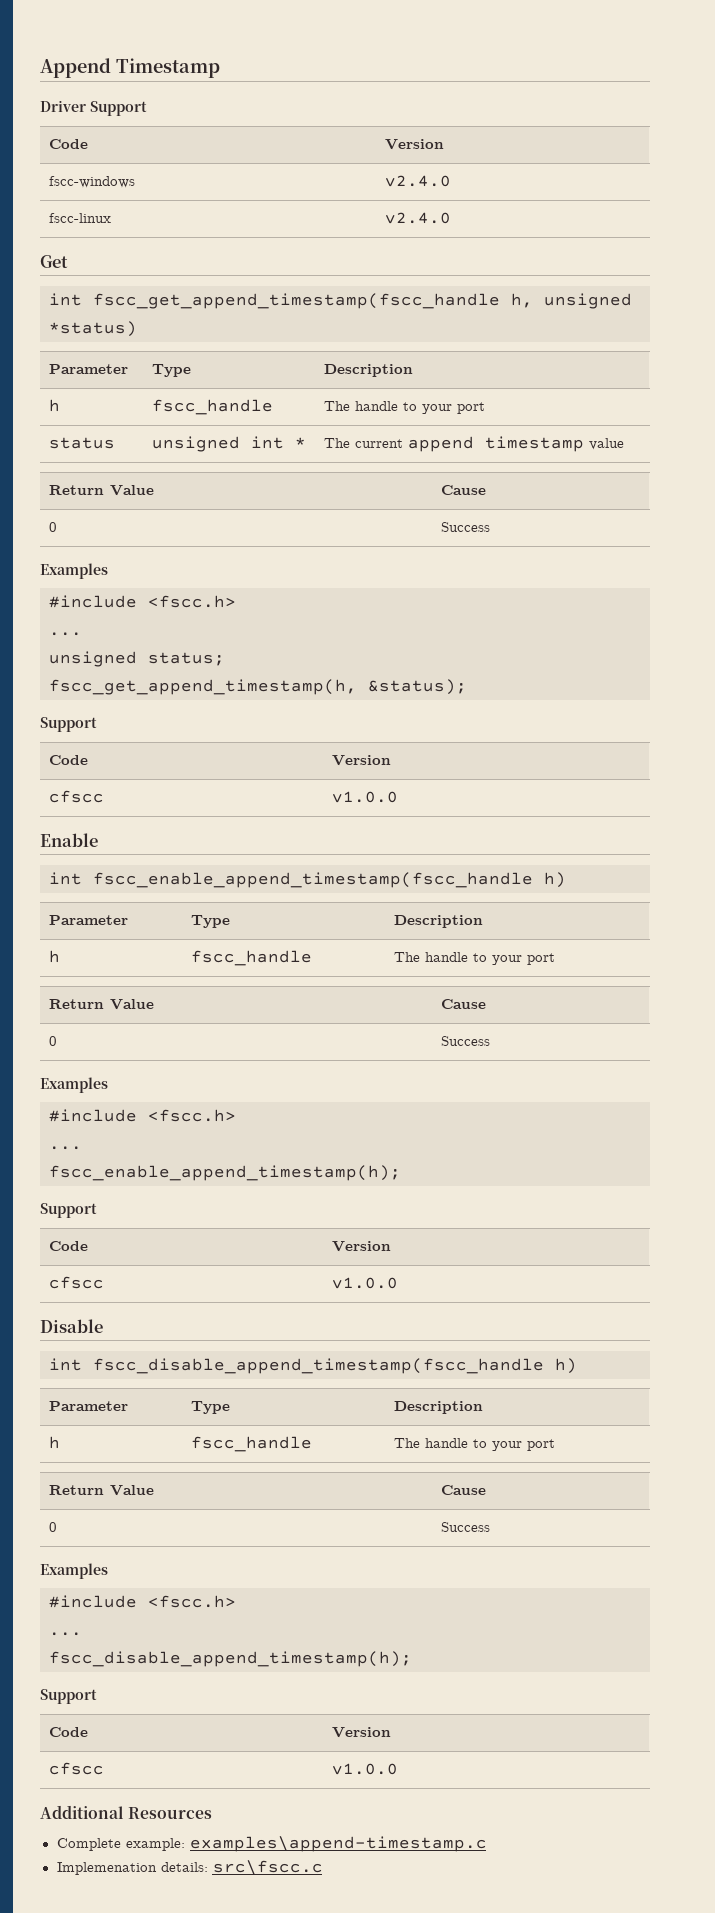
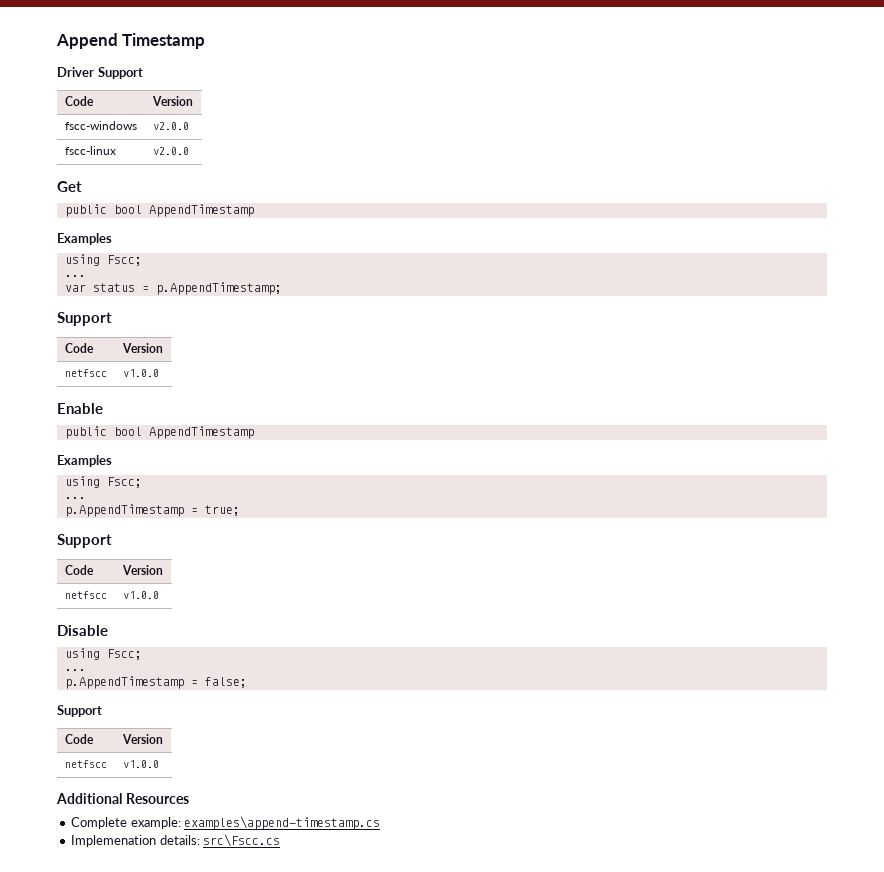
- fscc-windows | v2.4.0
+ fscc-windows | v2.0.0
- fscc-linux | v2.4.0
+ fscc-linux | v2.0.0
  Get
- int fscc_get_append_timestamp(fscc_handle h, unsigned *status)
- Parameter | Type | Description
- h | fscc_handle | The handle to your port
- status | unsigned int * | The current append timestamp value
- Return Value | Cause
- 0 | Success
+ public bool AppendTimestamp
  Examples
- #include <fscc.h>
+ using Fscc;
  ...
- unsigned status;
- fscc_get_append_timestamp(h, &status);
+ var status = p.AppendTimestamp;
  Support
  Code | Version
- cfscc | v1.0.0
+ netfscc | v1.0.0
  Enable
- int fscc_enable_append_timestamp(fscc_handle h)
- Parameter | Type | Description
- h | fscc_handle | The handle to your port
- Return Value | Cause
- 0 | Success
+ public bool AppendTimestamp
  Examples
- #include <fscc.h>
+ using Fscc;
  ...
- fscc_enable_append_timestamp(h);
+ p.AppendTimestamp = true;
  Support
  Code | Version
- cfscc | v1.0.0
+ netfscc | v1.0.0
  Disable
- int fscc_disable_append_timestamp(fscc_handle h)
- Parameter | Type | Description
- h | fscc_handle | The handle to your port
- Return Value | Cause
- 0 | Success
- Examples
- #include <fscc.h>
+ using Fscc;
  ...
- fscc_disable_append_timestamp(h);
+ p.AppendTimestamp = false;
  Support
  Code | Version
- cfscc | v1.0.0
+ netfscc | v1.0.0
- Complete example: examples\append-timestamp.c
+ Complete example: examples\append-timestamp.cs
- Implemenation details: src\fscc.c
+ Implemenation details: src\Fscc.cs

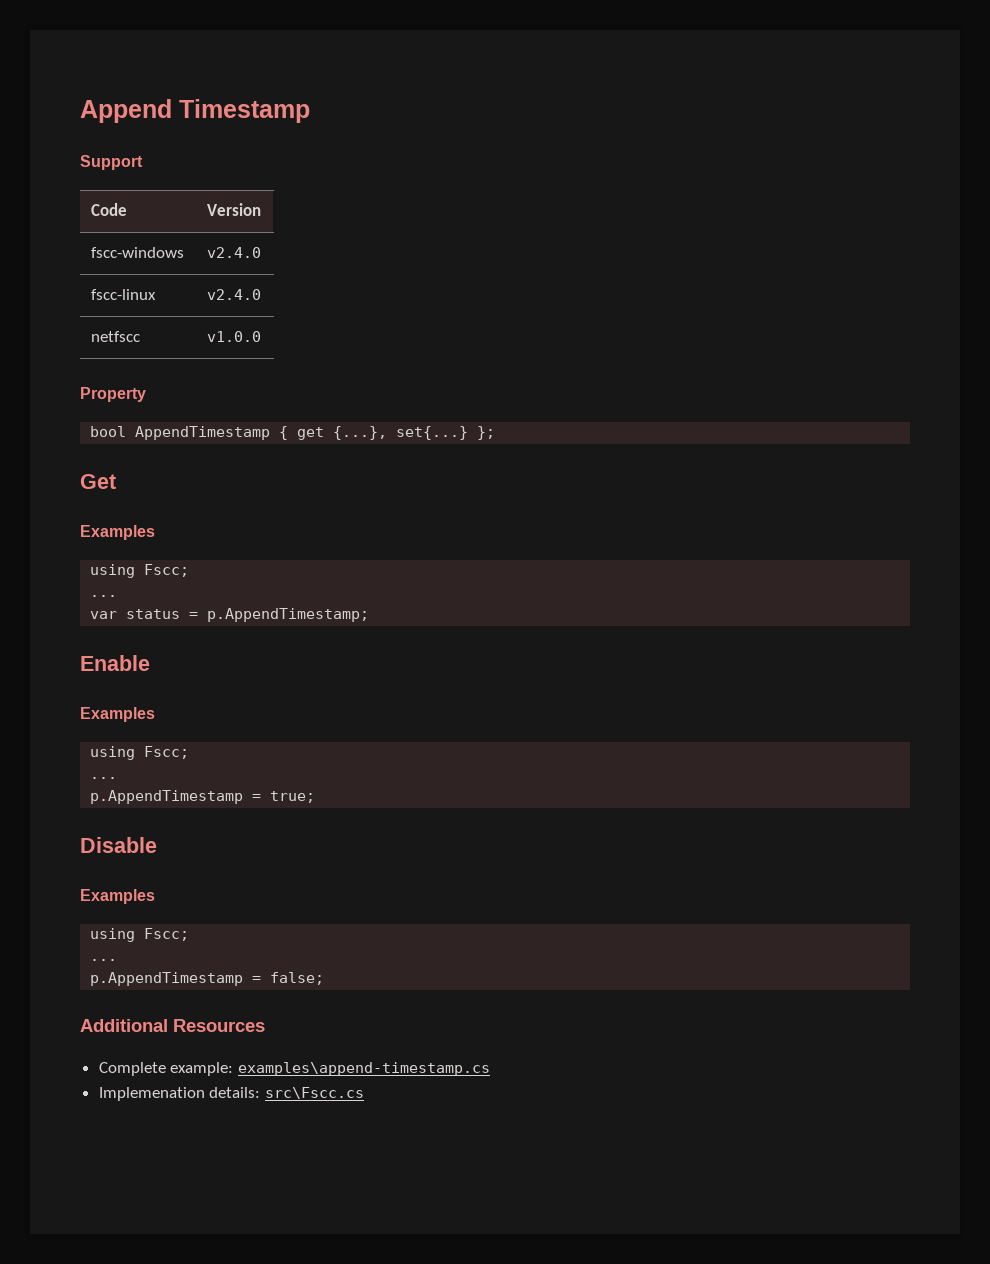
- Driver Support
+ Support
- fscc-windows | v2.0.0
+ fscc-windows | v2.4.0
- fscc-linux | v2.0.0
+ fscc-linux | v2.4.0
+ netfscc | v1.0.0
+ Property
+ bool AppendTimestamp { get {...}, set{...} };
  Get
- public bool AppendTimestamp
  var status = p.AppendTimestamp;
- Support
- Code | Version
- netfscc | v1.0.0
  Enable
- public bool AppendTimestamp
  p.AppendTimestamp = true;
- Support
- Code | Version
- netfscc | v1.0.0
  Disable
+ Examples
  p.AppendTimestamp = false;
- Support
- Code | Version
- netfscc | v1.0.0

